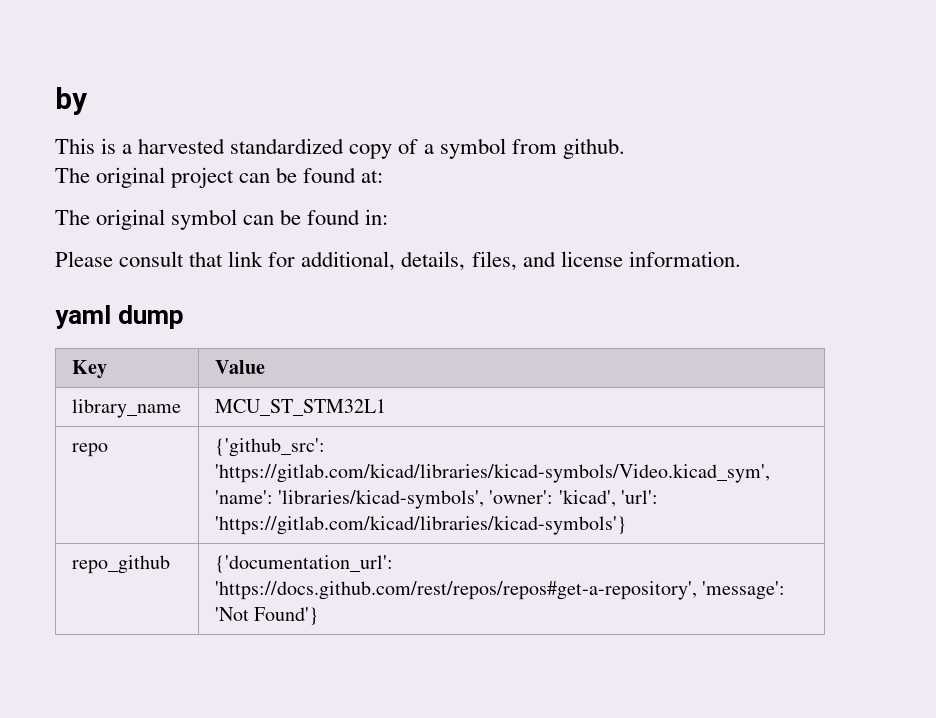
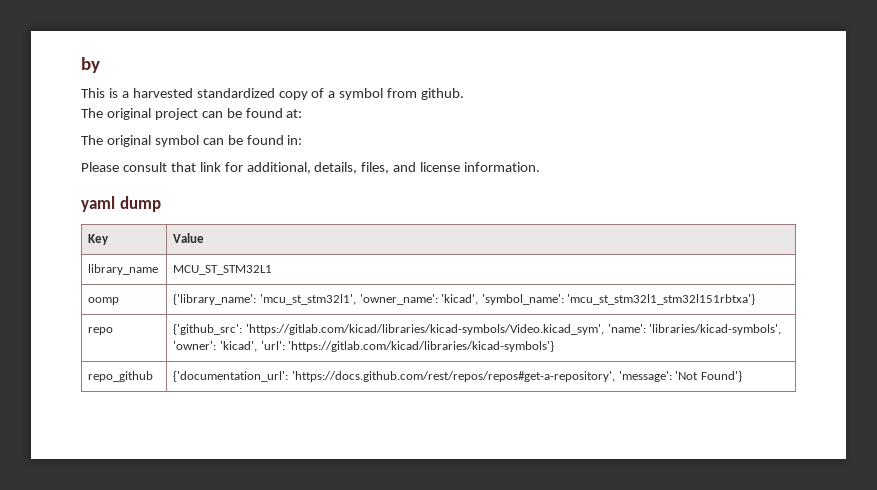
+ oomp | {'library_name': 'mcu_st_stm32l1', 'owner_name': 'kicad', 'symbol_name': 'mcu_st_stm32l1_stm32l151rbtxa'}

